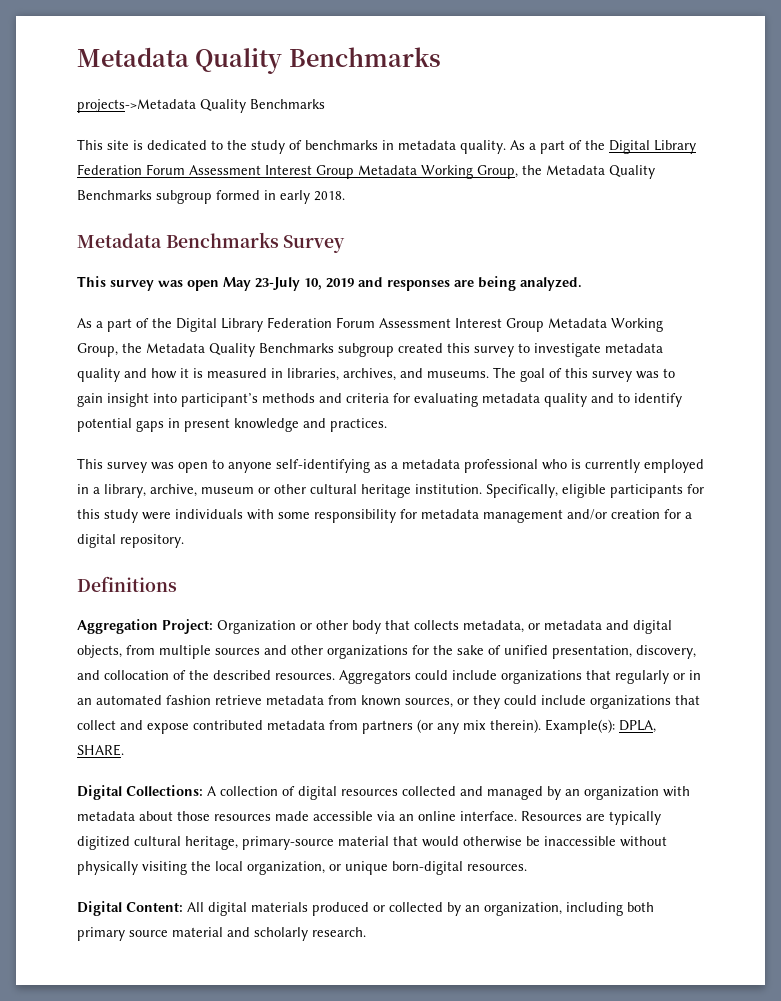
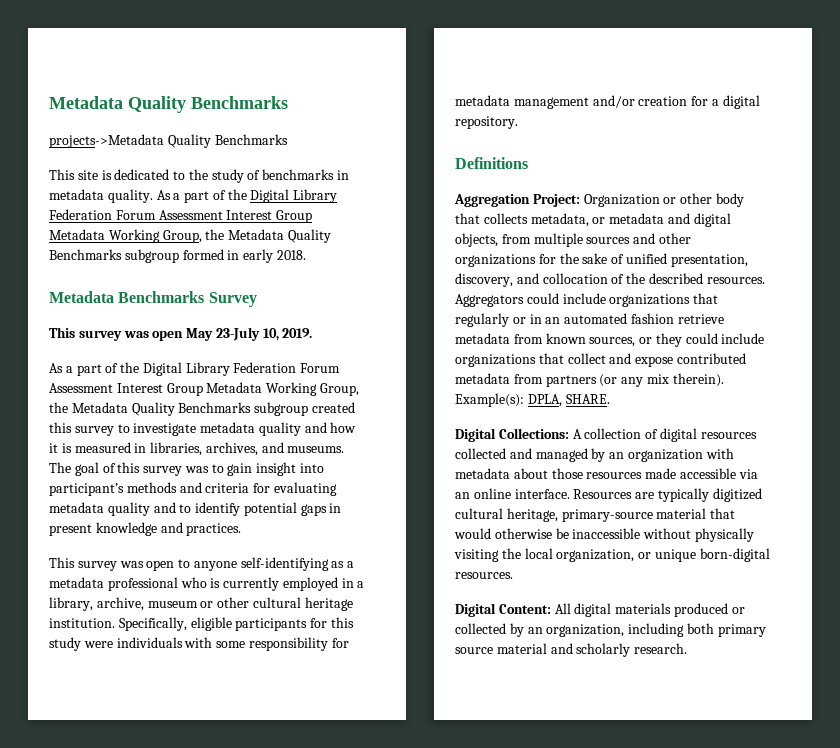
- This survey was open May 23-July 10, 2019 and responses are being analyzed.
+ This survey was open May 23-July 10, 2019.

